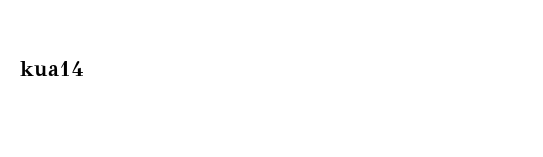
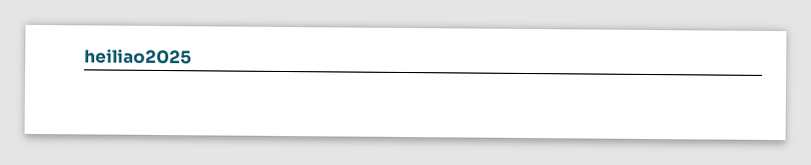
- kua14
+ heiliao2025

